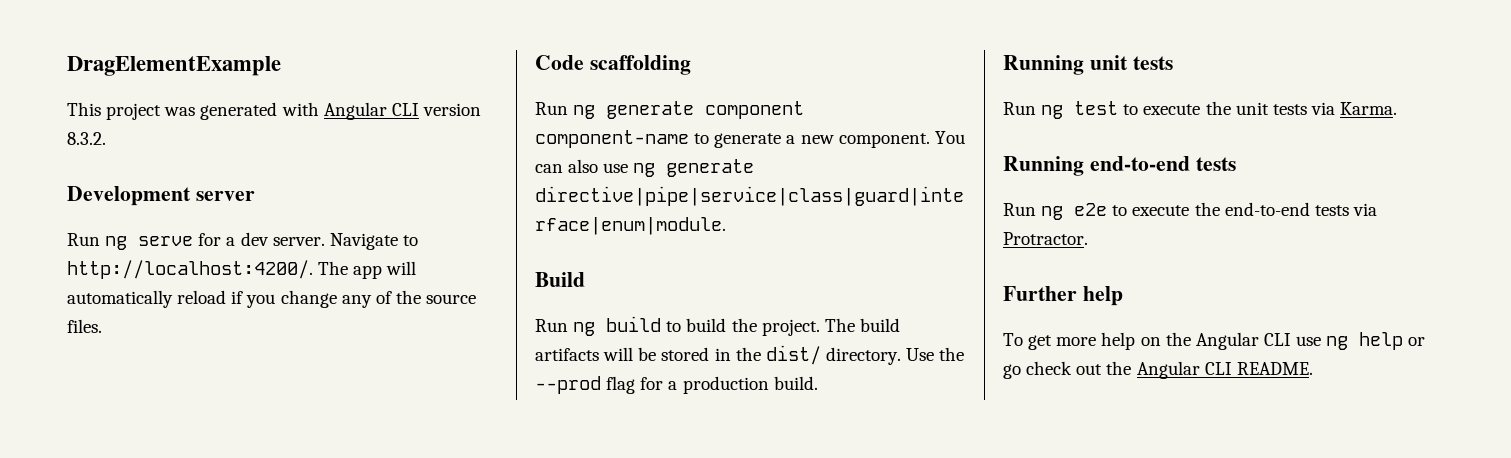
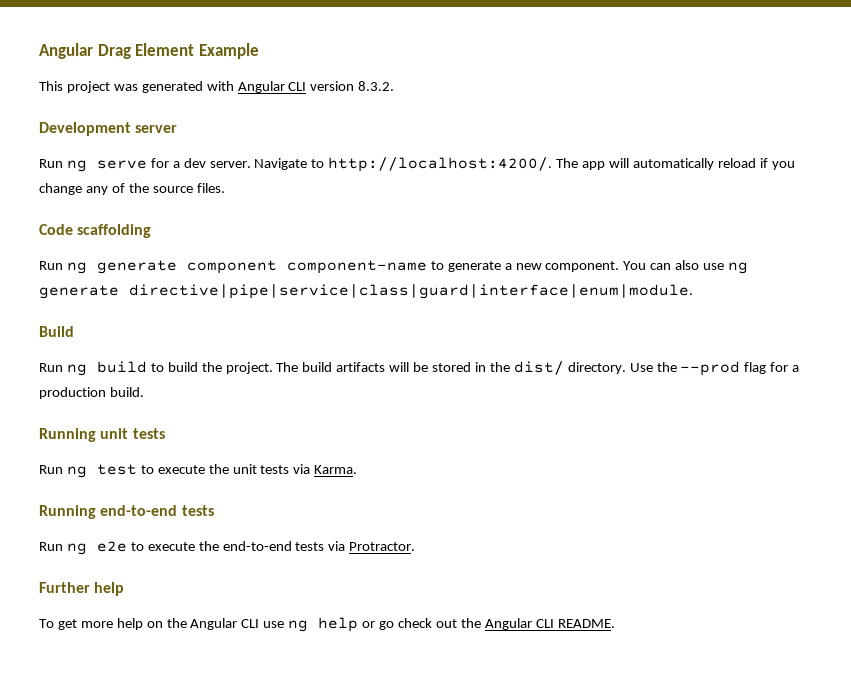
- DragElementExample
+ Angular Drag Element Example

